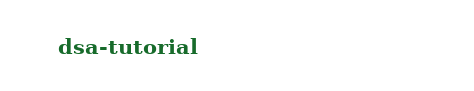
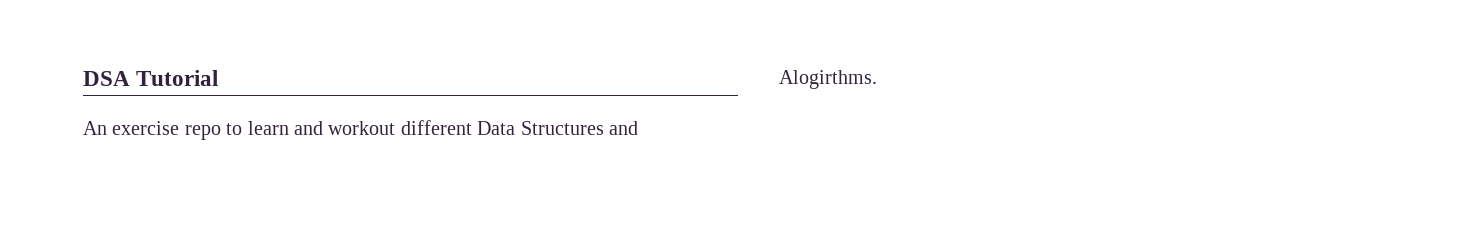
- dsa-tutorial
+ DSA Tutorial
+ An exercise repo to learn and workout different Data Structures and Alogirthms.

